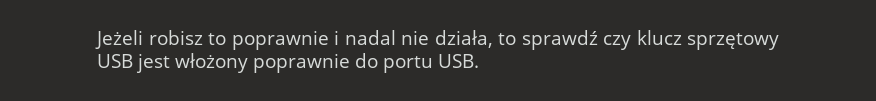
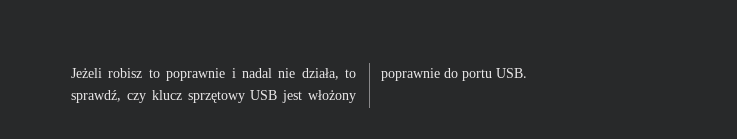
- Jeżeli robisz to poprawnie i nadal nie działa, to sprawdź czy klucz sprzętowy USB jest włożony poprawnie do portu USB.
+ Jeżeli robisz to poprawnie i nadal nie działa, to sprawdź, czy klucz sprzętowy USB jest włożony poprawnie do portu USB.

